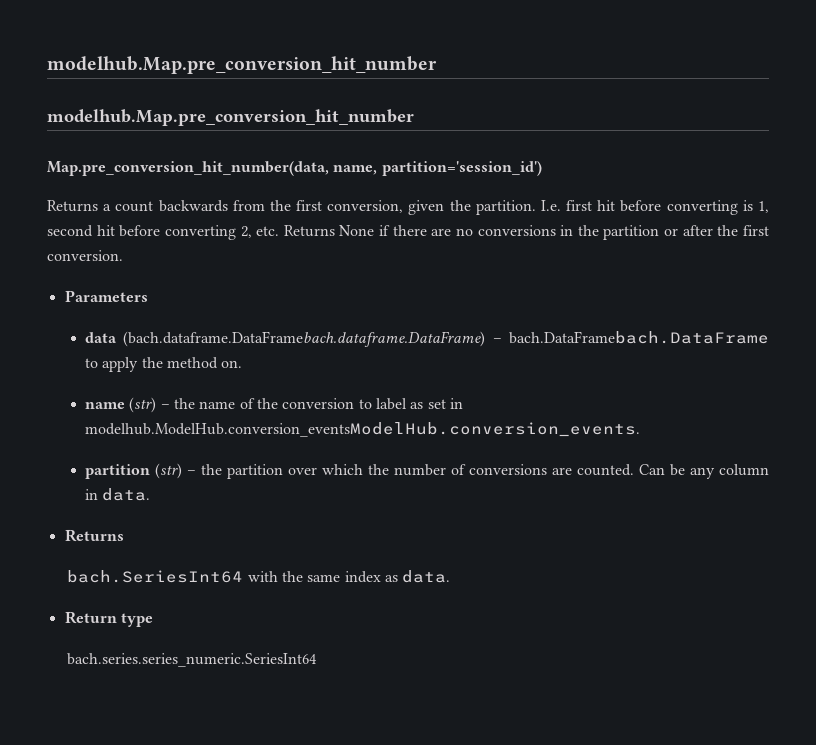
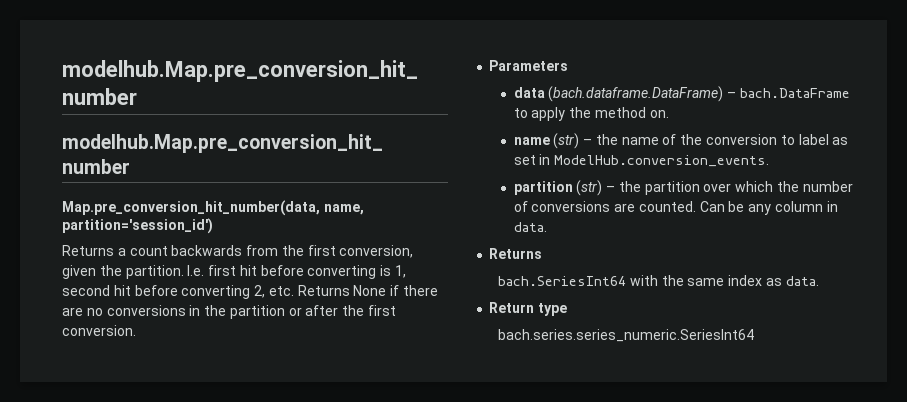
- data (bach.dataframe.DataFramebach.dataframe.DataFrame) – bach.DataFramebach.DataFrame to apply the method on.
+ data (bach.dataframe.DataFrame) – bach.DataFrame to apply the method on.
- name (str) – the name of the conversion to label as set in modelhub.ModelHub.conversion_eventsModelHub.conversion_events.
+ name (str) – the name of the conversion to label as set in ModelHub.conversion_events.

